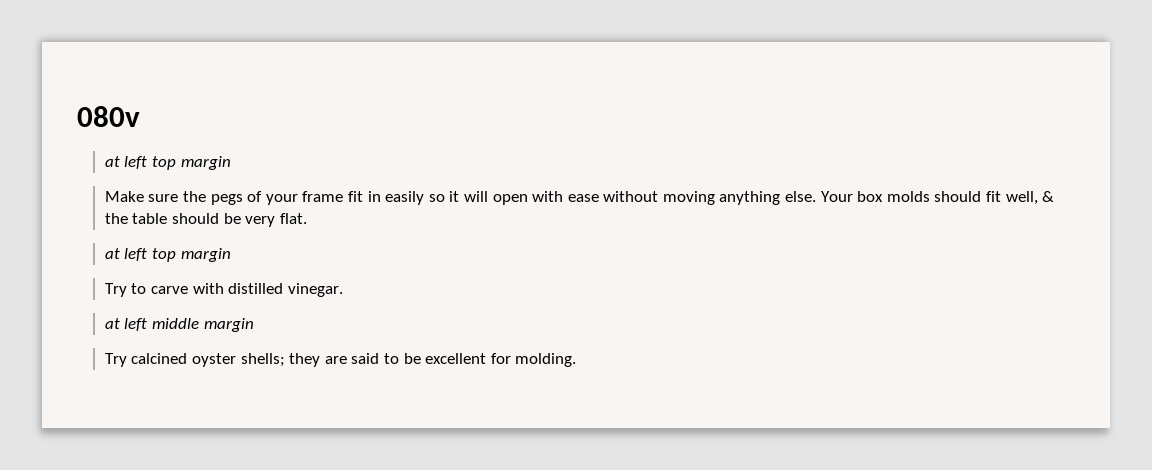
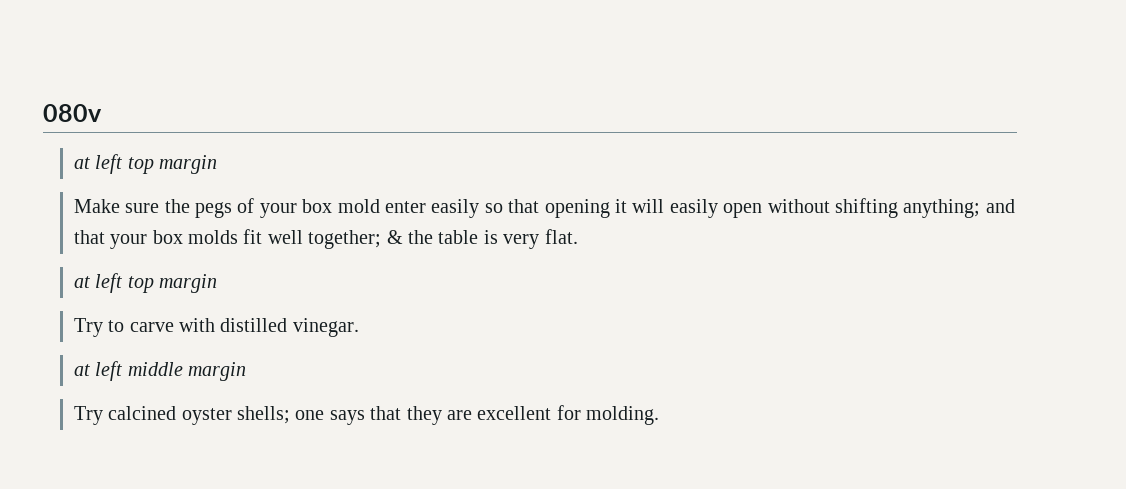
- Make sure the pegs of your frame fit in easily so it will open with ease without moving anything else. Your box molds should fit well, & the table should be very flat.
+ Make sure the pegs of your box mold enter easily so that opening it will easily open without shifting anything; and that your box molds fit well together; & the table is very flat.
- Try calcined oyster shells; they are said to be excellent for molding.
+ Try calcined oyster shells; one says that they are excellent for molding.

